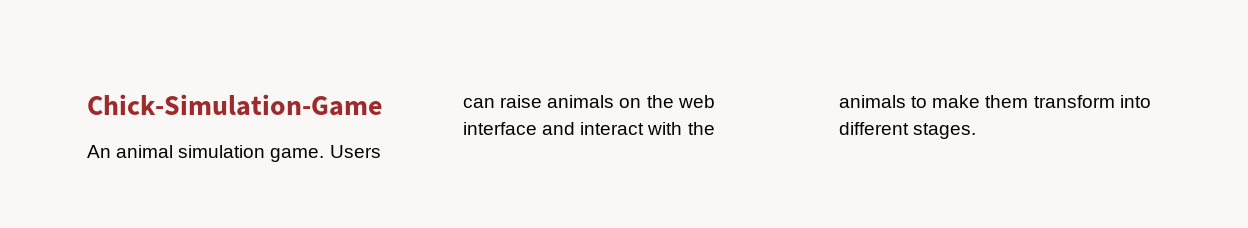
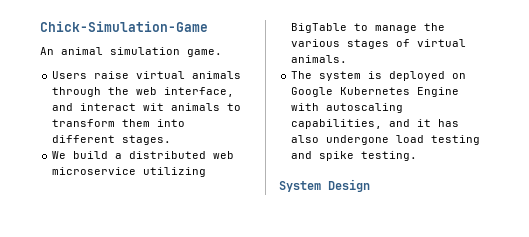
- An animal simulation game. Users can raise animals on the web interface and interact with the animals to make them transform into different stages.
+ An animal simulation game.
+ Users raise virtual animals through the web interface, and interact wit animals to transform them into different stages.
+ We build a distributed web microservice utilizing BigTable to manage the various stages of virtual animals.
+ The system is deployed on Google Kubernetes Engine with autoscaling capabilities, and it has also undergone load testing and spike testing.
+ System Design

